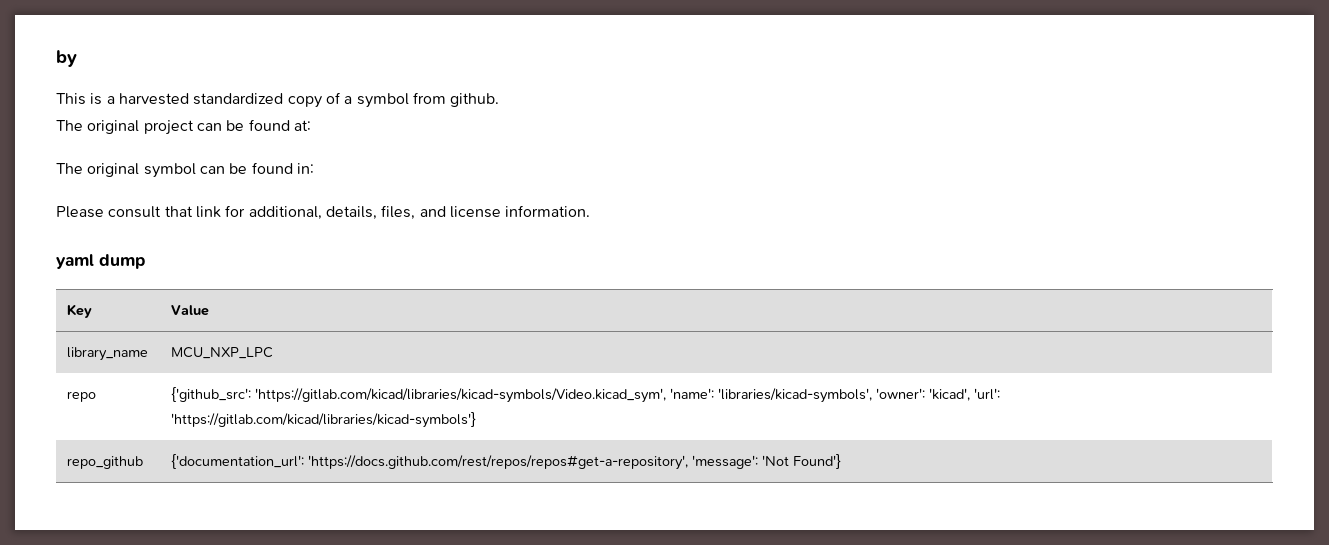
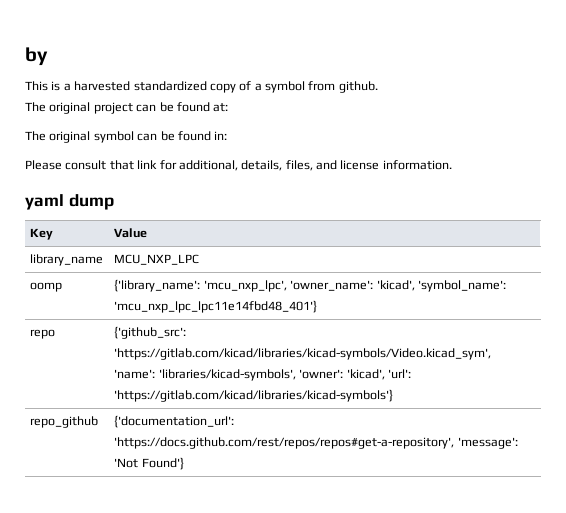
+ oomp | {'library_name': 'mcu_nxp_lpc', 'owner_name': 'kicad', 'symbol_name': 'mcu_nxp_lpc_lpc11e14fbd48_401'}

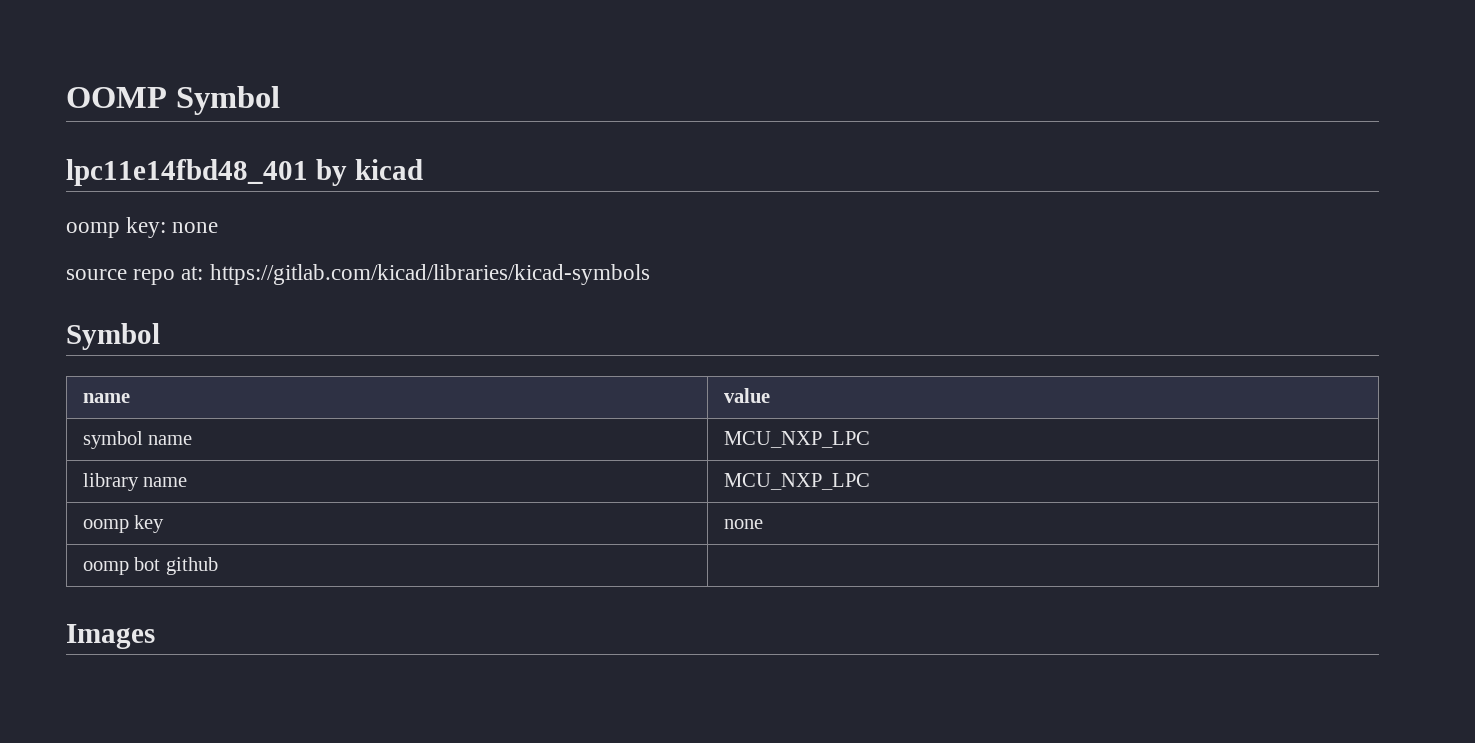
- by
- This is a harvested standardized copy of a symbol from github.
- The original project can be found at:
- The original symbol can be found in:
- Please consult that link for additional, details, files, and license information.
- yaml dump
- Key | Value
- library_name | MCU_NXP_LPC
- oomp | {'library_name': 'mcu_nxp_lpc', 'owner_name': 'kicad', 'symbol_name': 'mcu_nxp_lpc_lpc11e14fbd48_401'}
- repo | {'github_src': 'https://gitlab.com/kicad/libraries/kicad-symbols/Video.kicad_sym', 'name': 'libraries/kicad-symbols', 'owner': 'kicad', 'url': 'https://gitlab.com/kicad/libraries/kicad-symbols'}
- repo_github | {'documentation_url': 'https://docs.github.com/rest/repos/repos#get-a-repository', 'message': 'Not Found'}
+ OOMP Symbol
+ lpc11e14fbd48_401 by kicad
+ oomp key: none
+ source repo at: https://gitlab.com/kicad/libraries/kicad-symbols
+ Symbol
+ name | value
+ symbol name | MCU_NXP_LPC
+ library name | MCU_NXP_LPC
+ oomp key | none
+ oomp bot github |
+ Images

